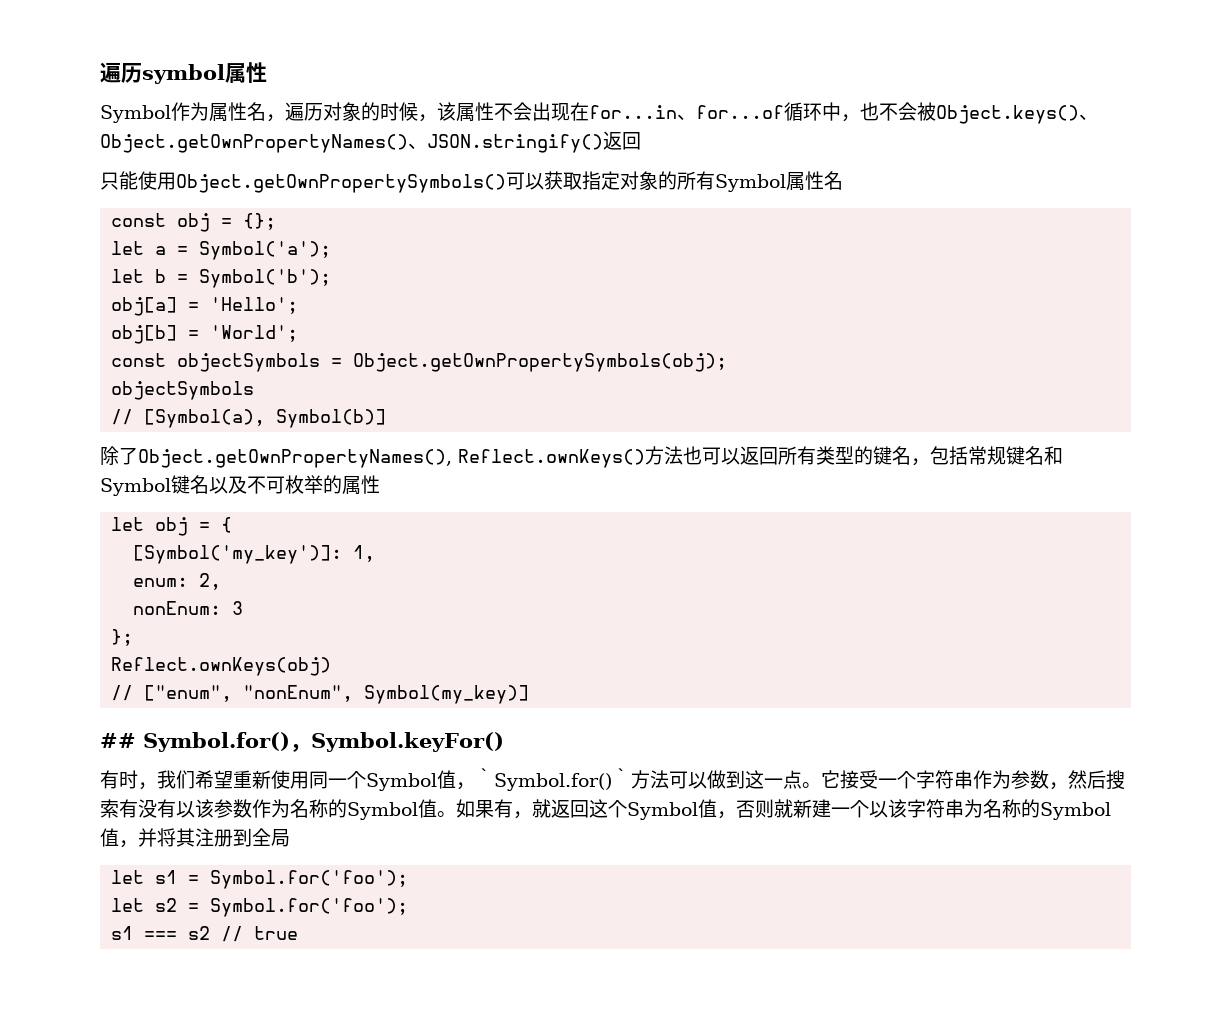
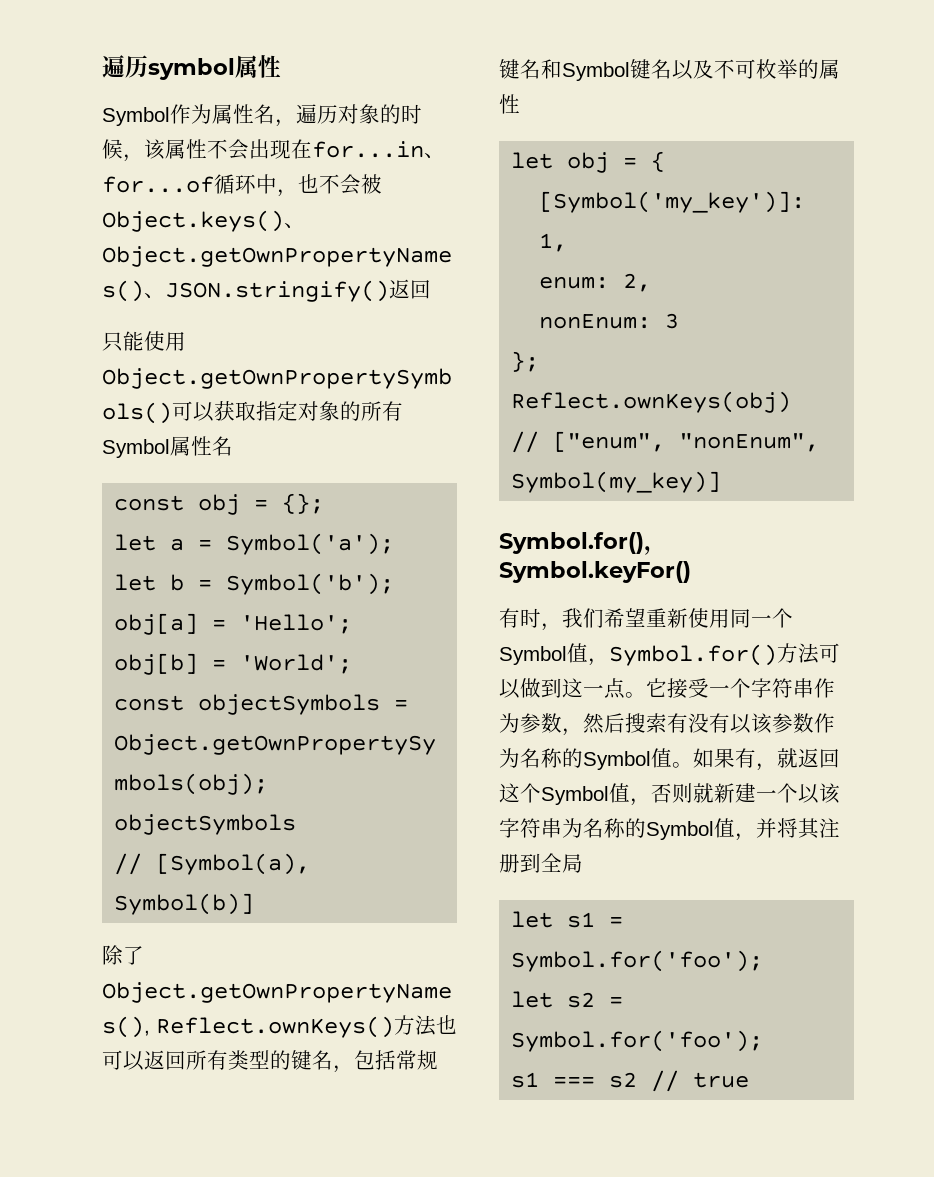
- ## Symbol.for()，Symbol.keyFor()
+ Symbol.for()，Symbol.keyFor()
- 有时，我们希望重新使用同一个Symbol值，｀Symbol.for()｀方法可以做到这一点。
+ 有时，我们希望重新使用同一个Symbol值，Symbol.for()方法可以做到这一点。

